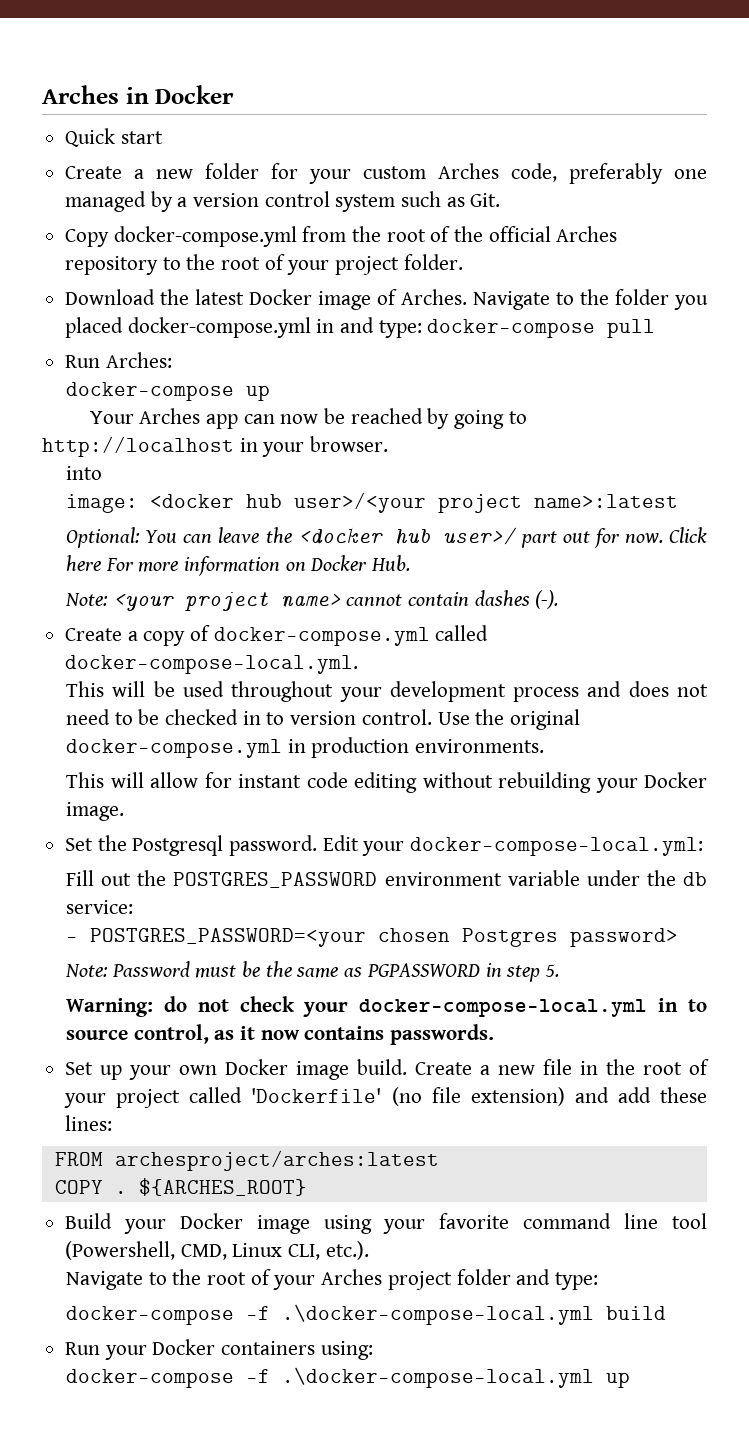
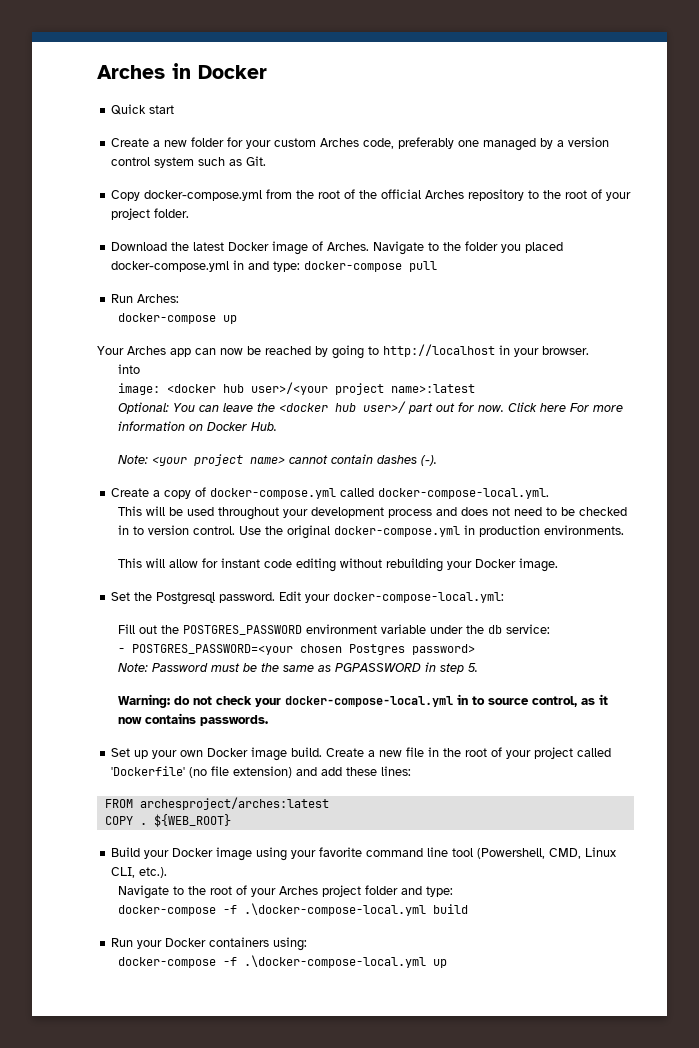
- ${ARCHES_ROOT}
+ ${WEB_ROOT}

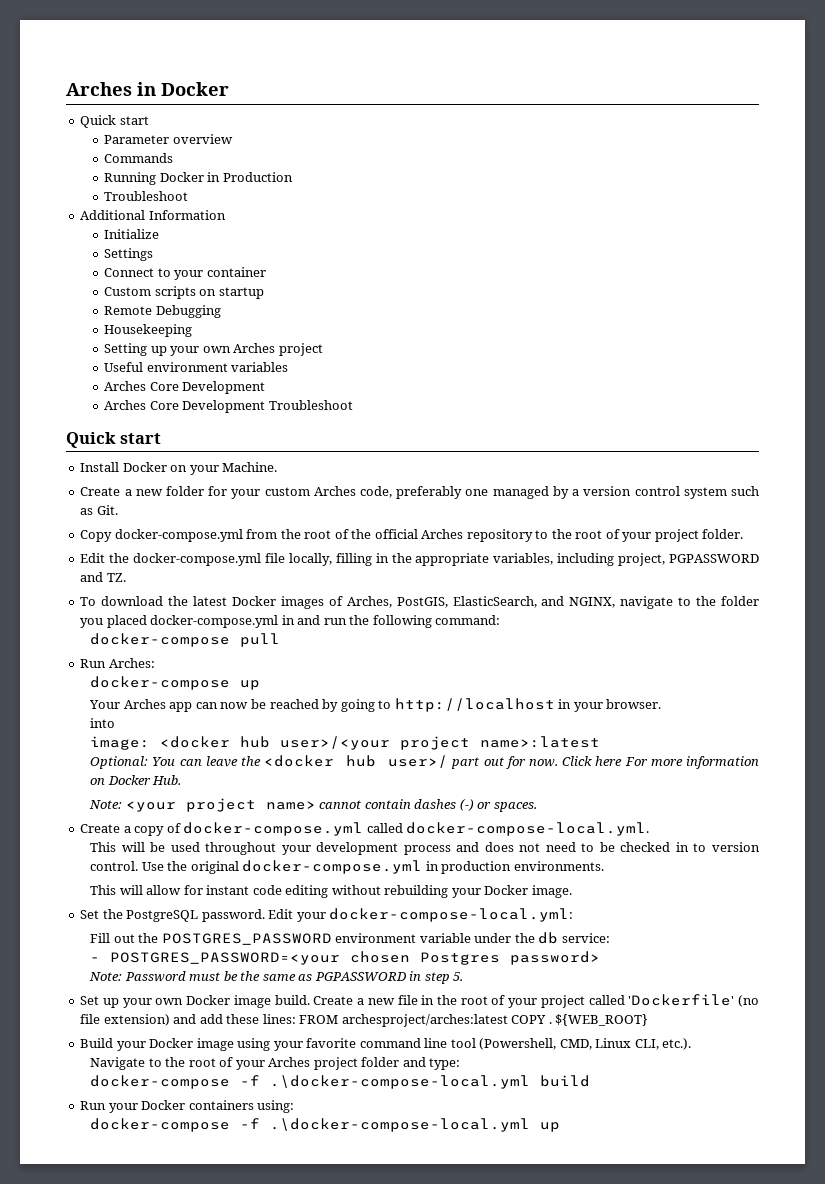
+ Parameter overview
+ Commands
+ Running Docker in Production
+ Troubleshoot
+ Additional Information
+ Initialize
+ Settings
+ Connect to your container
+ Custom scripts on startup
+ Remote Debugging
+ Housekeeping
+ Setting up your own Arches project
+ Useful environment variables
+ Arches Core Development
+ Arches Core Development Troubleshoot
+ Quick start
+ Install Docker on your Machine.
- Download the latest Docker image of Arches. Navigate to the folder you placed docker-compose.yml in and type: docker-compose pull
+ Edit the docker-compose.yml file locally, filling in the appropriate variables, including project, PGPASSWORD and TZ.
+ To download the latest Docker images of Arches, PostGIS, ElasticSearch, and NGINX, navigate to the folder you placed docker-compose.yml in and run the following command:
+ docker-compose pull
- Note: <your project name> cannot contain dashes (-).
+ Note: <your project name> cannot contain dashes (-) or spaces.
- Set the Postgresql password.
+ Set the PostgreSQL password.
- Warning: do not check your docker-compose-local.yml in to source control, as it now contains passwords.
- Create a new file in the root of your project called 'Dockerfile' (no file extension) and add these lines:
- FROM archesproject/arches:latest
- COPY .
+ Create a new file in the root of your project called 'Dockerfile' (no file extension) and add these lines: FROM archesproject/arches:latest COPY .

